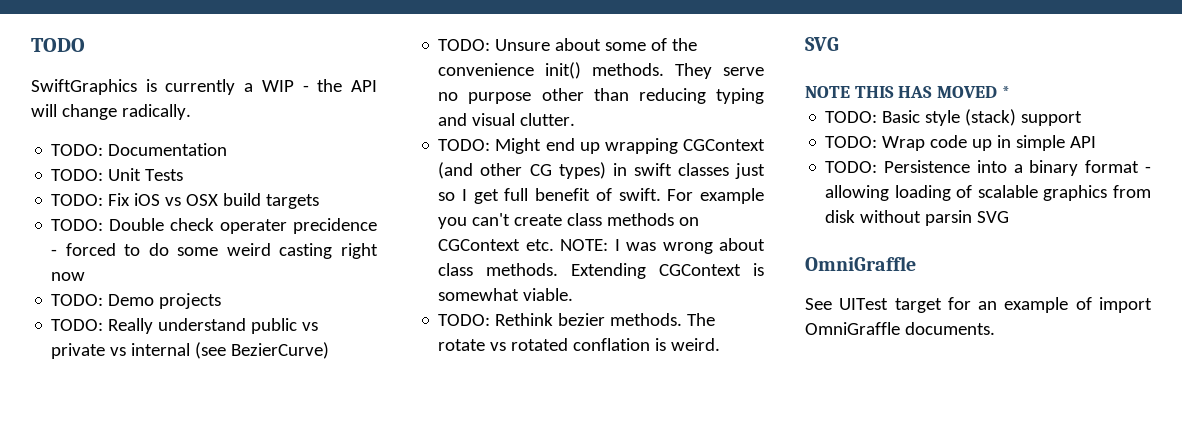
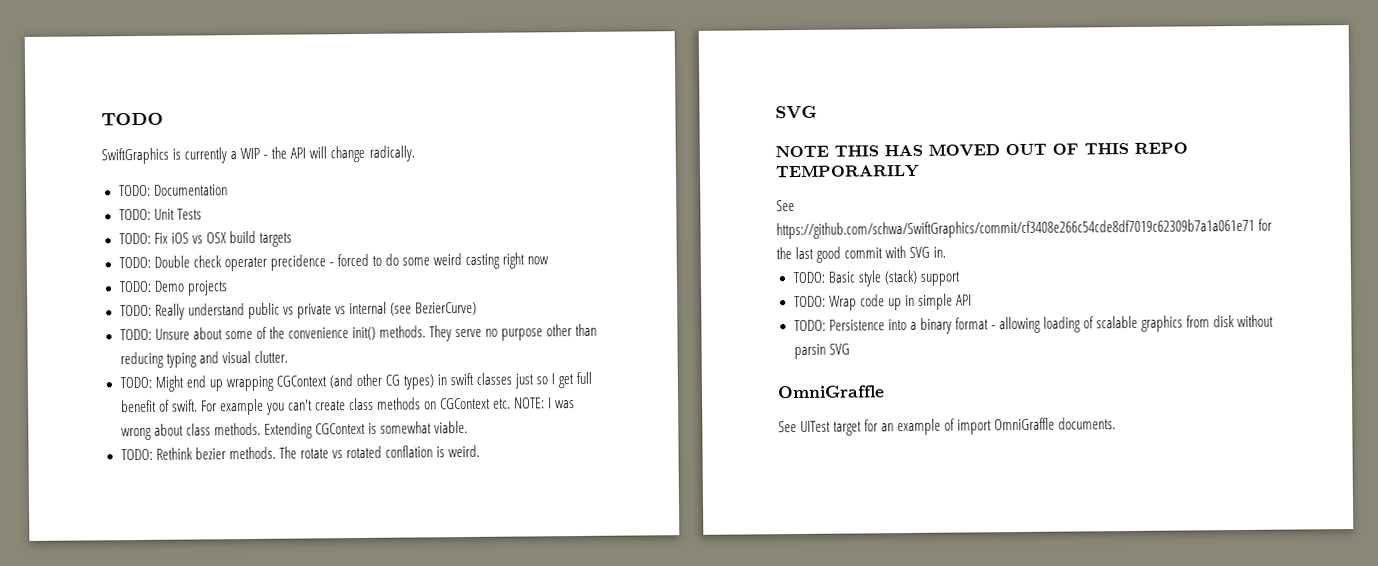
- NOTE THIS HAS MOVED *
+ NOTE THIS HAS MOVED OUT OF THIS REPO TEMPORARILY
+ See https://github.com/schwa/SwiftGraphics/commit/cf3408e266c54cde8df7019c62309b7a1a061e71 for the last good commit with SVG in.

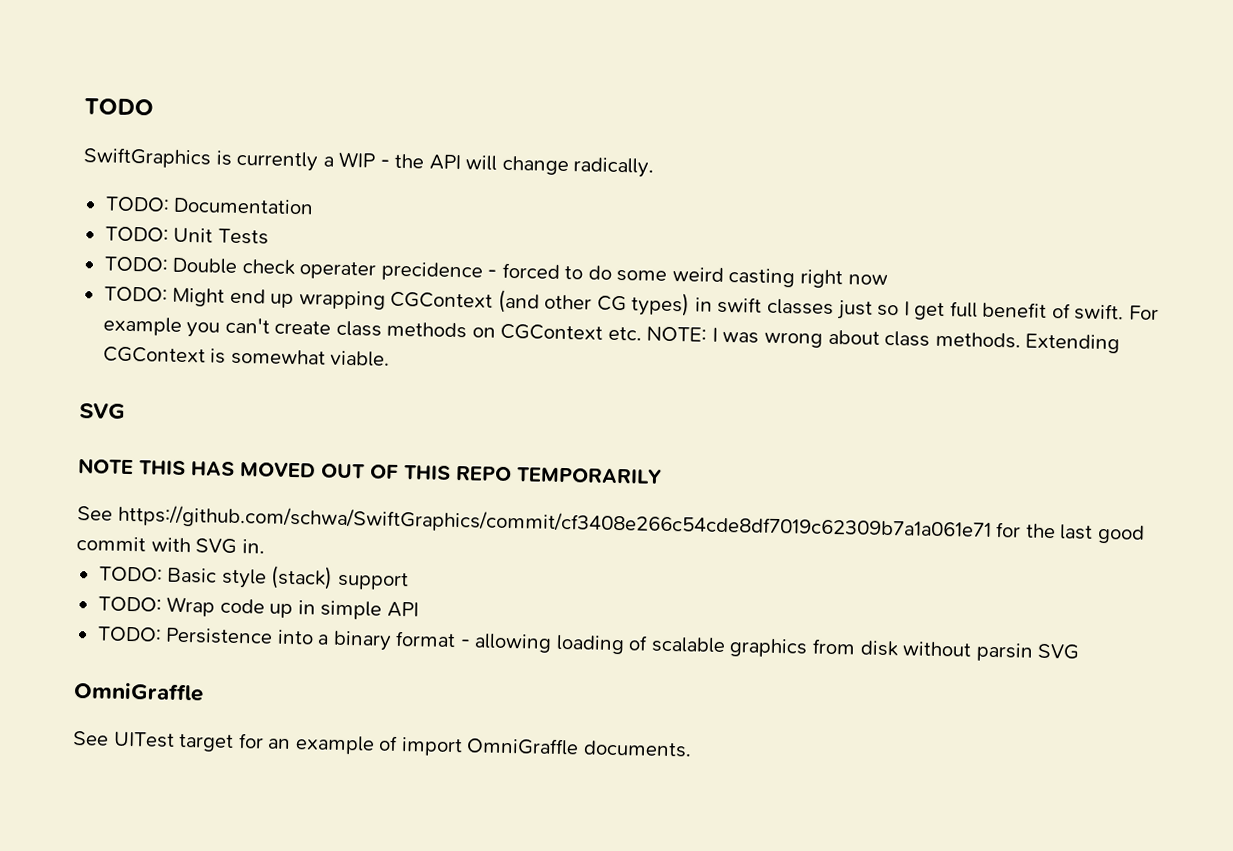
- TODO: Fix iOS vs OSX build targets
- TODO: Demo projects
- TODO: Really understand public vs private vs internal (see BezierCurve)
- TODO: Unsure about some of the convenience init() methods. They serve no purpose other than reducing typing and visual clutter.
- TODO: Rethink bezier methods. The rotate vs rotated conflation is weird.

